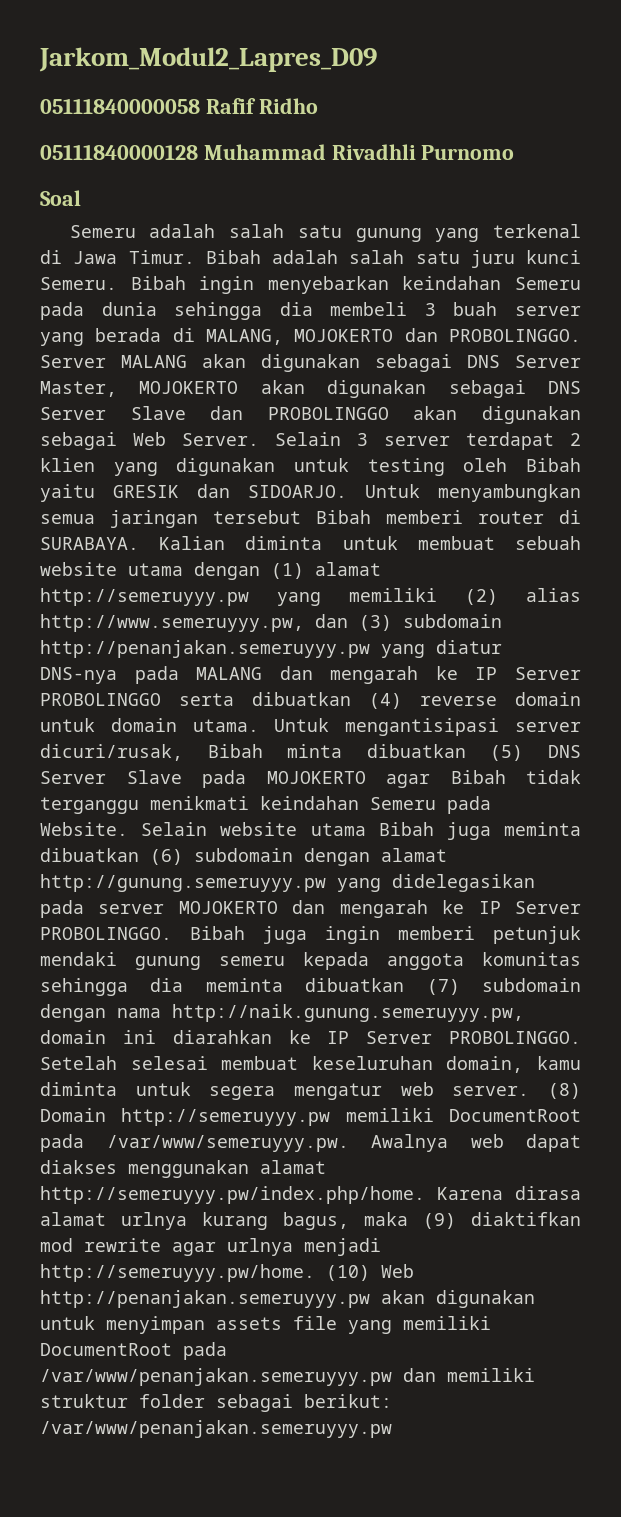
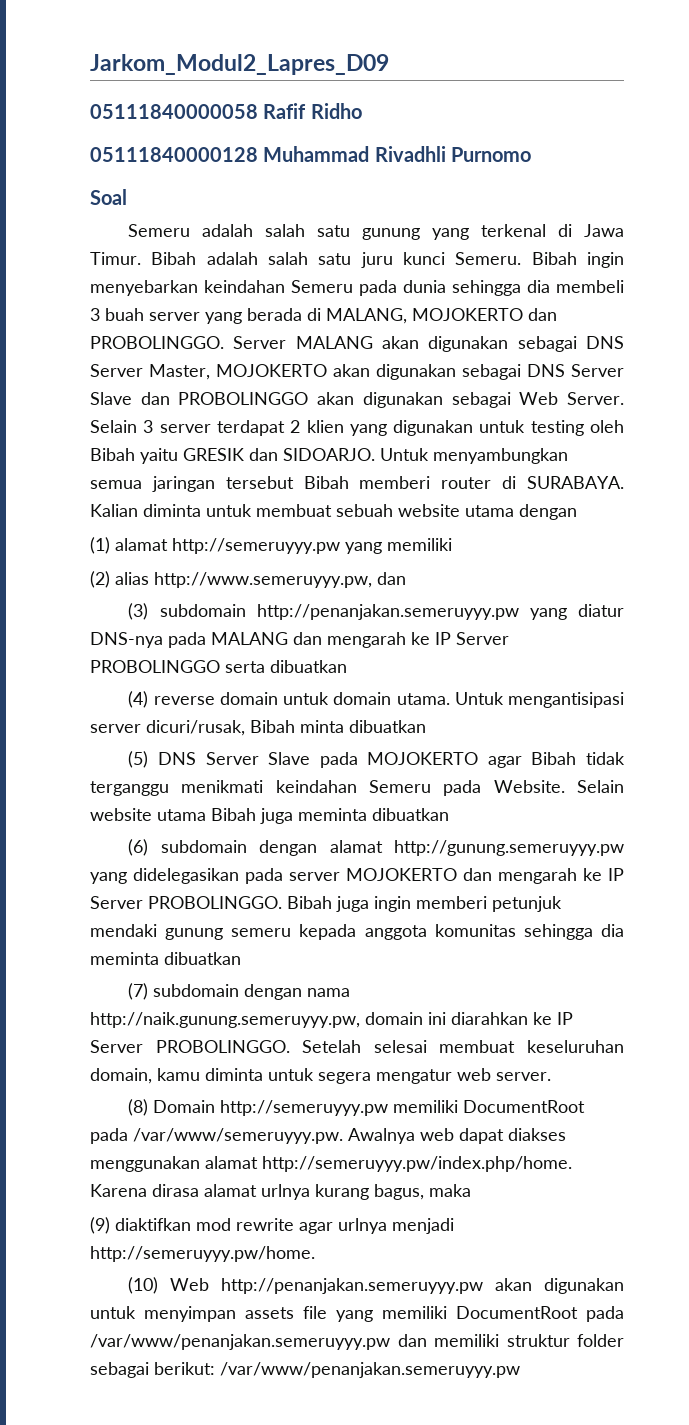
- Kalian diminta untuk membuat sebuah website utama dengan (1) alamat http://semeruyyy.pw yang memiliki (2) alias http://www.semeruyyy.pw, dan (3) subdomain http://penanjakan.semeruyyy.pw yang diatur DNS-nya pada MALANG dan mengarah ke IP Server PROBOLINGGO serta dibuatkan (4) reverse domain untuk domain utama.
+ Kalian diminta untuk membuat sebuah website utama dengan
+ (1) alamat http://semeruyyy.pw yang memiliki
+ (2) alias http://www.semeruyyy.pw, dan
+ (3) subdomain http://penanjakan.semeruyyy.pw yang diatur DNS-nya pada MALANG dan mengarah ke IP Server PROBOLINGGO serta dibuatkan
+ (4) reverse domain untuk domain utama.
- Untuk mengantisipasi server dicuri/rusak, Bibah minta dibuatkan (5) DNS Server Slave pada MOJOKERTO agar Bibah tidak terganggu menikmati keindahan Semeru pada Website.
+ Untuk mengantisipasi server dicuri/rusak, Bibah minta dibuatkan
+ (5) DNS Server Slave pada MOJOKERTO agar Bibah tidak terganggu menikmati keindahan Semeru pada Website.
- Selain website utama Bibah juga meminta dibuatkan (6) subdomain dengan alamat http://gunung.semeruyyy.pw yang didelegasikan pada server MOJOKERTO dan mengarah ke IP Server PROBOLINGGO.
+ Selain website utama Bibah juga meminta dibuatkan
+ (6) subdomain dengan alamat http://gunung.semeruyyy.pw yang didelegasikan pada server MOJOKERTO dan mengarah ke IP Server PROBOLINGGO.
- Bibah juga ingin memberi petunjuk mendaki gunung semeru kepada anggota komunitas sehingga dia meminta dibuatkan (7) subdomain dengan nama http://naik.gunung.semeruyyy.pw, domain ini diarahkan ke IP Server PROBOLINGGO.
+ Bibah juga ingin memberi petunjuk mendaki gunung semeru kepada anggota komunitas sehingga dia meminta dibuatkan
+ (7) subdomain dengan nama http://naik.gunung.semeruyyy.pw, domain ini diarahkan ke IP Server PROBOLINGGO.
- Setelah selesai membuat keseluruhan domain, kamu diminta untuk segera mengatur web server. (8) Domain http://semeruyyy.pw memiliki DocumentRoot pada /var/www/semeruyyy.pw. Awalnya web dapat diakses menggunakan alamat http://semeruyyy.pw/index.php/home. Karena dirasa alamat urlnya kurang bagus, maka (9) diaktifkan mod rewrite agar urlnya menjadi http://semeruyyy.pw/home. (10) Web http://penanjakan.semeruyyy.pw akan digunakan untuk menyimpan assets file yang memiliki DocumentRoot pada /var/www/penanjakan.semeruyyy.pw dan memiliki struktur folder sebagai berikut:
+ Setelah selesai membuat keseluruhan domain, kamu diminta untuk segera mengatur web server.
+ (8) Domain http://semeruyyy.pw memiliki DocumentRoot pada /var/www/semeruyyy.pw. Awalnya web dapat diakses menggunakan alamat http://semeruyyy.pw/index.php/home. Karena dirasa alamat urlnya kurang bagus, maka
+ (9) diaktifkan mod rewrite agar urlnya menjadi http://semeruyyy.pw/home.
+ (10) Web http://penanjakan.semeruyyy.pw akan digunakan untuk menyimpan assets file yang memiliki DocumentRoot pada /var/www/penanjakan.semeruyyy.pw dan memiliki struktur folder sebagai berikut:

